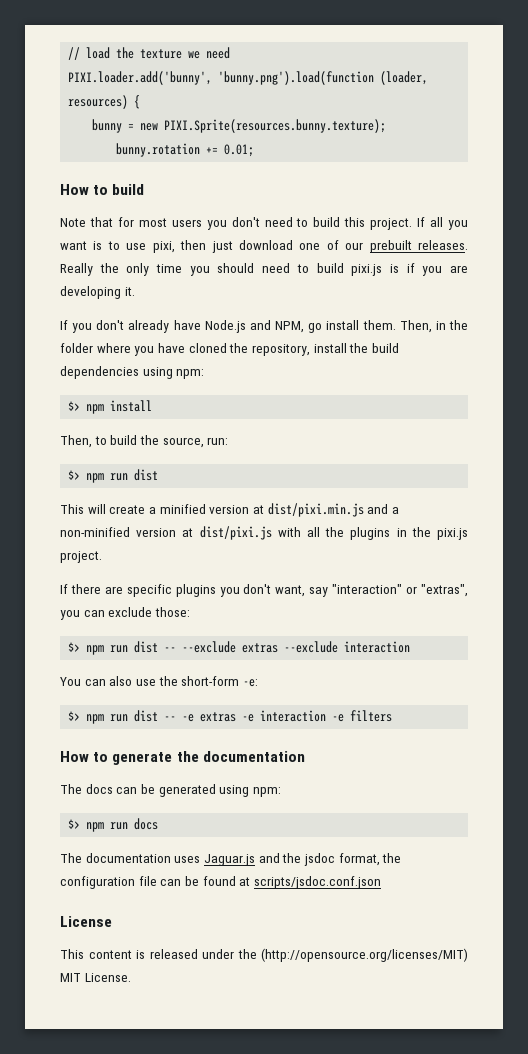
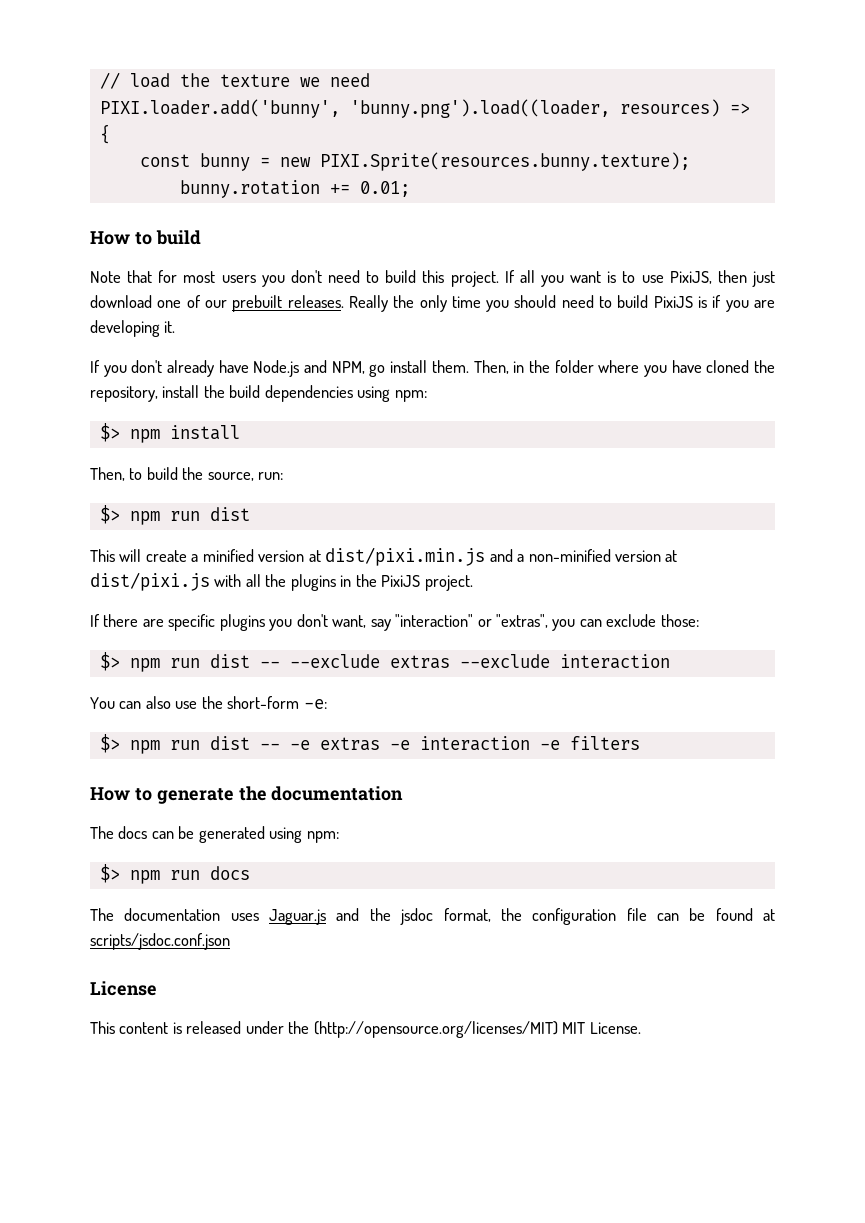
- PIXI.loader.add('bunny', 'bunny.png').load(function (loader, resources) {
+ PIXI.loader.add('bunny', 'bunny.png').load((loader, resources) => {
- bunny = new PIXI.Sprite(resources.bunny.texture);
+ const bunny = new PIXI.Sprite(resources.bunny.texture);
- If all you want is to use pixi, then just download one of our prebuilt releases.
+ If all you want is to use PixiJS, then just download one of our prebuilt releases.
- Really the only time you should need to build pixi.js is if you are developing it.
+ Really the only time you should need to build PixiJS is if you are developing it.
- This will create a minified version at dist/pixi.min.js and a non-minified version at dist/pixi.js with all the plugins in the pixi.js project.
+ This will create a minified version at dist/pixi.min.js and a non-minified version at dist/pixi.js with all the plugins in the PixiJS project.

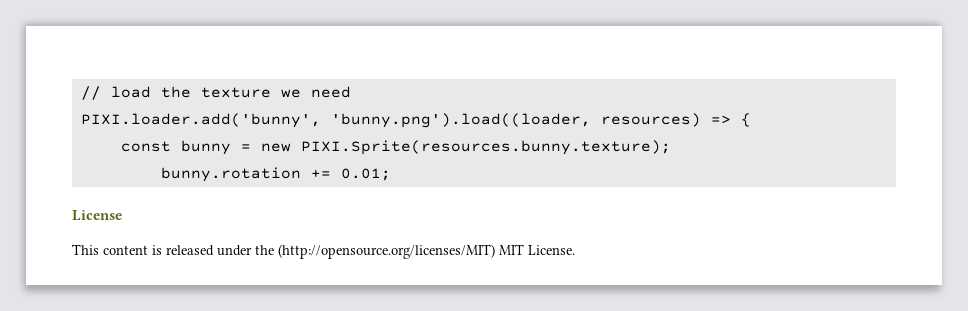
- How to build
- Note that for most users you don't need to build this project. If all you want is to use PixiJS, then just download one of our prebuilt releases. Really the only time you should need to build PixiJS is if you are developing it.
- If you don't already have Node.js and NPM, go install them. Then, in the folder where you have cloned the repository, install the build dependencies using npm:
- $> npm install
- Then, to build the source, run:
- $> npm run dist
- This will create a minified version at dist/pixi.min.js and a non-minified version at dist/pixi.js with all the plugins in the PixiJS project.
- If there are specific plugins you don't want, say "interaction" or "extras", you can exclude those:
- $> npm run dist -- --exclude extras --exclude interaction
- You can also use the short-form -e:
- $> npm run dist -- -e extras -e interaction -e filters
- How to generate the documentation
- The docs can be generated using npm:
- $> npm run docs
- The documentation uses Jaguar.js and the jsdoc format, the configuration file can be found at scripts/jsdoc.conf.json

